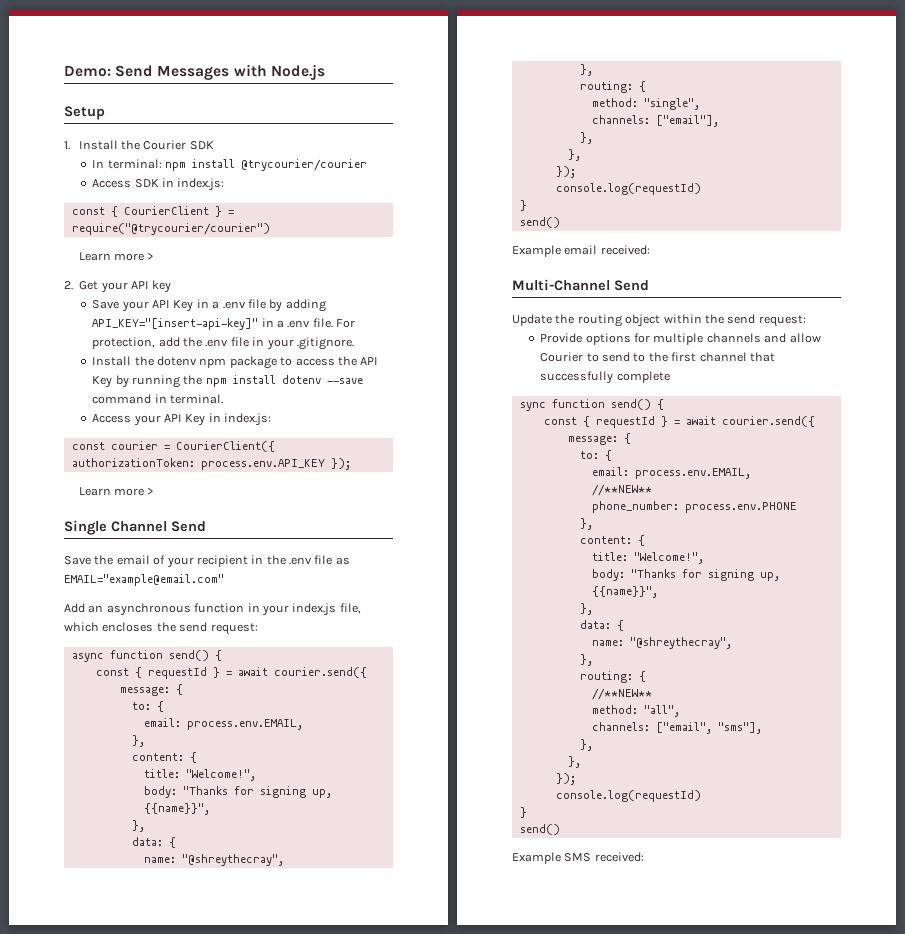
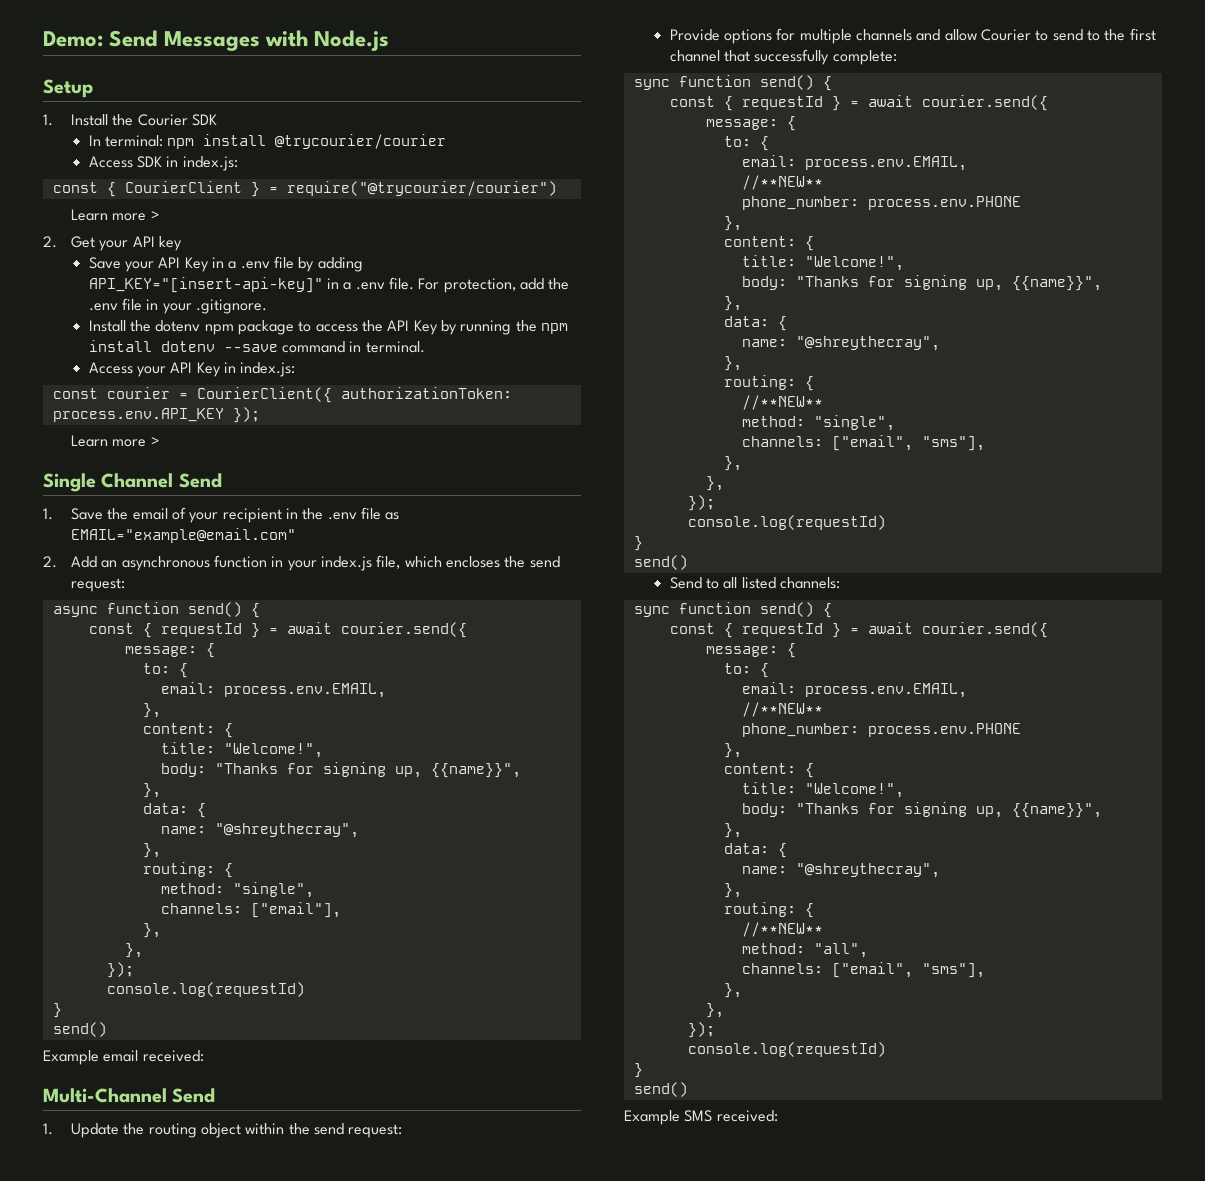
- Save the email of your recipient in the .env file as EMAIL="example@email.com"
+ 1. Save the email of your recipient in the .env file as EMAIL="example@email.com"
- Add an asynchronous function in your index.js file, which encloses the send request:
+ 2. Add an asynchronous function in your index.js file, which encloses the send request:
- Update the routing object within the send request:
+ 1. Update the routing object within the send request:
- Provide options for multiple channels and allow Courier to send to the first channel that successfully complete
+ Provide options for multiple channels and allow Courier to send to the first channel that successfully complete:
+ sync function send() {
+ const { requestId } = await courier.send({
+ message: {
+ to: {
+ email: process.env.EMAIL,
+ //**NEW**
+ phone_number: process.env.PHONE
+ },
+ content: {
+ title: "Welcome!",
+ body: "Thanks for signing up, {{name}}",
+ },
+ data: {
+ name: "@shreythecray",
+ },
+ routing: {
+ //**NEW**
+ method: "single",
+ channels: ["email", "sms"],
+ },
+ },
+ });
+ console.log(requestId)
+ }
+ send()
+ Send to all listed channels:

